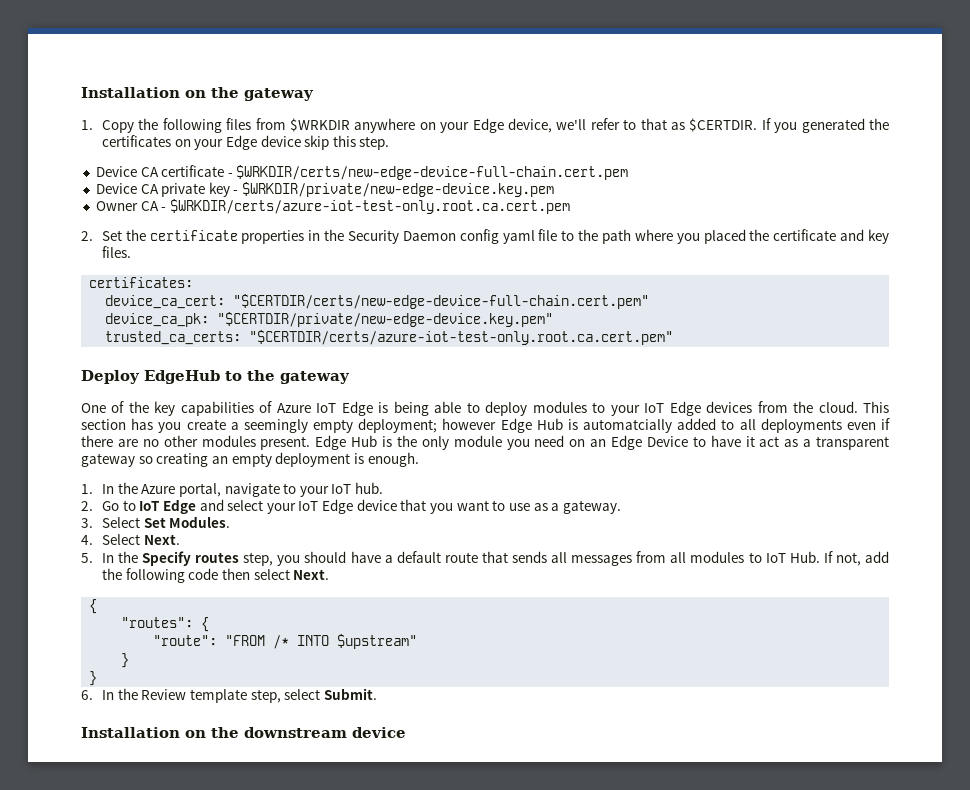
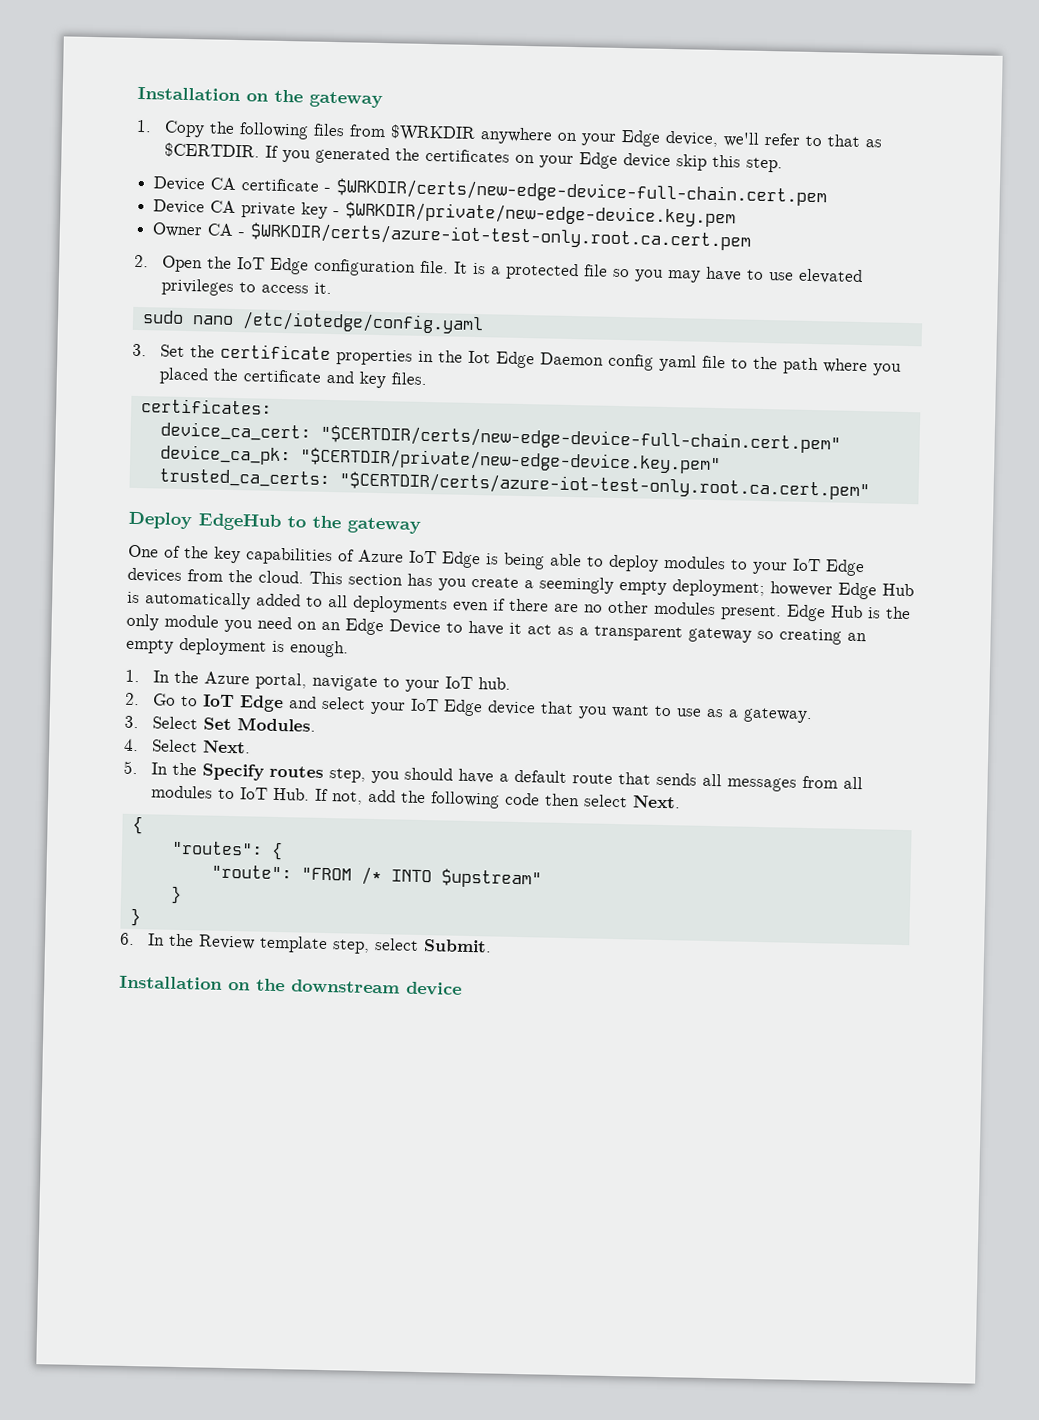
- 2. Set the certificate properties in the Security Daemon config yaml file to the path where you placed the certificate and key files.
+ 2. Open the IoT Edge configuration file. It is a protected file so you may have to use elevated privileges to access it.
+ sudo nano /etc/iotedge/config.yaml
+ 3. Set the certificate properties in the Iot Edge Daemon config yaml file to the path where you placed the certificate and key files.
- This section has you create a seemingly empty deployment; however Edge Hub is automatcially added to all deployments even if there are no other modules present.
+ This section has you create a seemingly empty deployment; however Edge Hub is automatically added to all deployments even if there are no other modules present.

